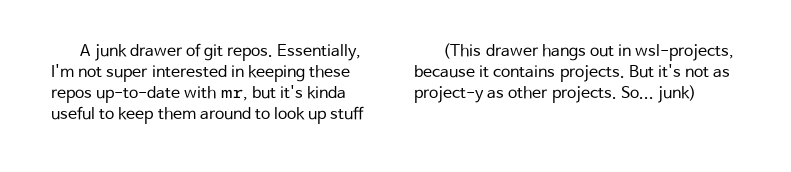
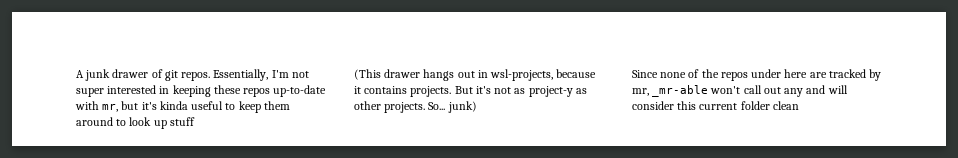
+ Since none of the repos under here are tracked by mr, _mr-able won't call out any and will consider this current folder clean

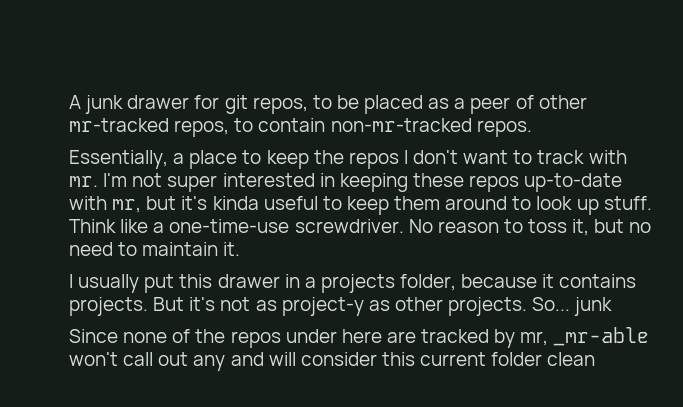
- A junk drawer of git repos. Essentially, I'm not super interested in keeping these repos up-to-date with mr, but it's kinda useful to keep them around to look up stuff
- (This drawer hangs out in wsl-projects, because it contains projects.
+ A junk drawer for git repos, to be placed as a peer of other mr-tracked repos, to contain non-mr-tracked repos.
+ Essentially, a place to keep the repos I don't want to track with mr. I'm not super interested in keeping these repos up-to-date with mr, but it's kinda useful to keep them around to look up stuff. Think like a one-time-use screwdriver. No reason to toss it, but no need to maintain it.
+ I usually put this drawer in a projects folder, because it contains projects.
- So... junk)
+ So... junk

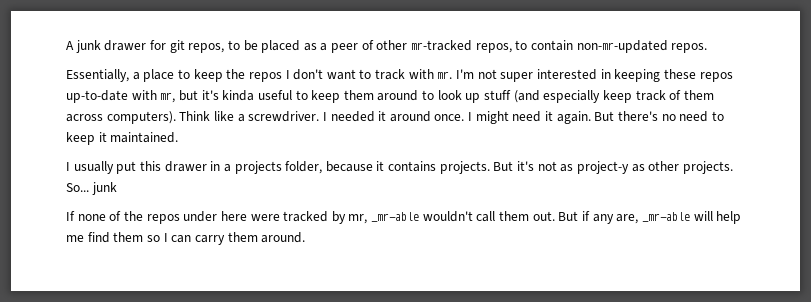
- A junk drawer for git repos, to be placed as a peer of other mr-tracked repos, to contain non-mr-tracked repos.
+ A junk drawer for git repos, to be placed as a peer of other mr-tracked repos, to contain non-mr-updated repos.
- I'm not super interested in keeping these repos up-to-date with mr, but it's kinda useful to keep them around to look up stuff. Think like a one-time-use screwdriver. No reason to toss it, but no need to maintain it.
+ I'm not super interested in keeping these repos up-to-date with mr, but it's kinda useful to keep them around to look up stuff (and especially keep track of them across computers). Think like a screwdriver. I needed it around once. I might need it again. But there's no need to keep it maintained.
- Since none of the repos under here are tracked by mr, _mr-able won't call out any and will consider this current folder clean
+ If none of the repos under here were tracked by mr, _mr-able wouldn't call them out. But if any are, _mr-able will help me find them so I can carry them around.

